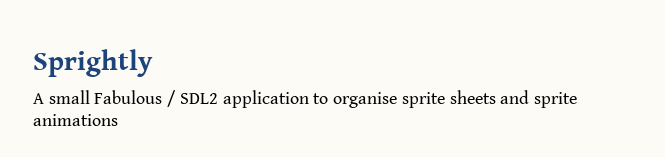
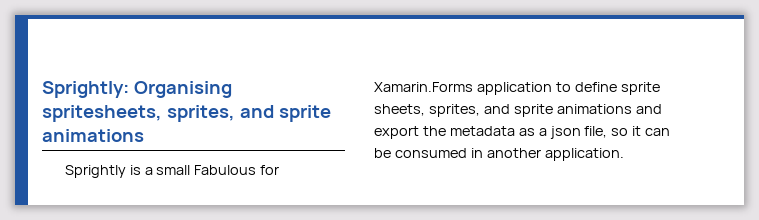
- Sprightly
- A small Fabulous / SDL2 application to organise sprite sheets and sprite animations
+ Sprightly: Organising spritesheets, sprites, and sprite animations
+ Sprightly is a small Fabulous for Xamarin.Forms application to define sprite sheets, sprites, and sprite animations and export the metadata as a json file, so it can be consumed in another application.

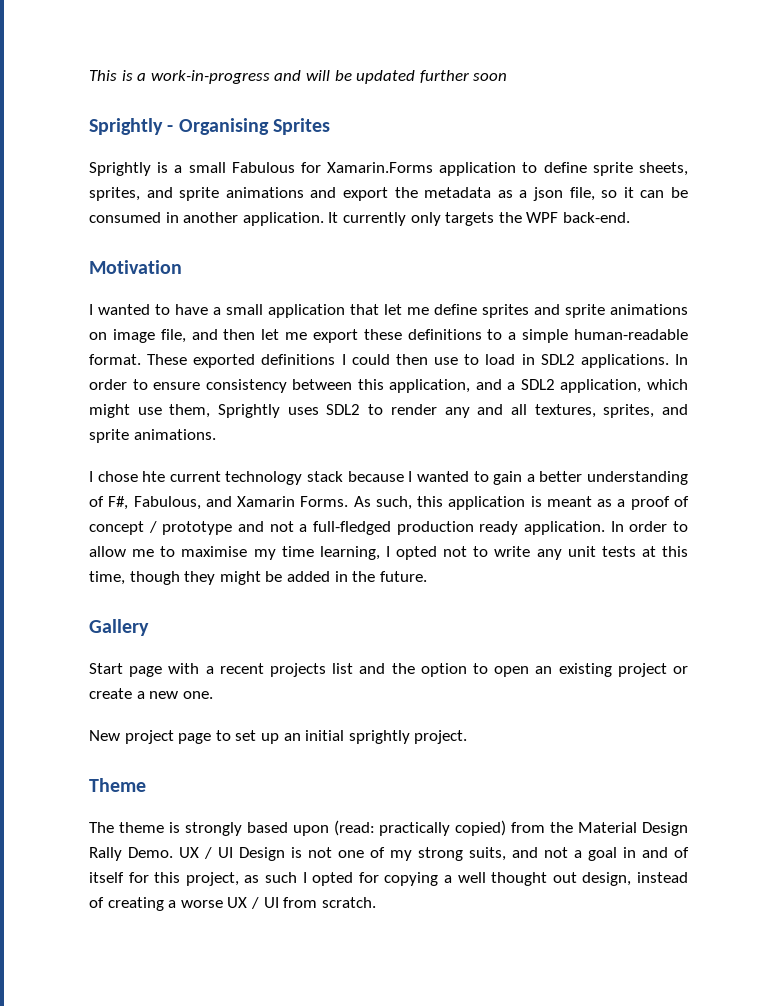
- Sprightly: Organising spritesheets, sprites, and sprite animations
+ This is a work-in-progress and will be updated further soon
+ Sprightly - Organising Sprites
+ It currently only targets the WPF back-end.
+ Motivation
+ I wanted to have a small application that let me define sprites and sprite animations on image file, and then let me export these definitions to a simple human-readable format. These exported definitions I could then use to load in SDL2 applications. In order to ensure consistency between this application, and a SDL2 application, which might use them, Sprightly uses SDL2 to render any and all textures, sprites, and sprite animations.
+ I chose hte current technology stack because I wanted to gain a better understanding of F#, Fabulous, and Xamarin Forms. As such, this application is meant as a proof of concept / prototype and not a full-fledged production ready application. In order to allow me to maximise my time learning, I opted not to write any unit tests at this time, though they might be added in the future.
+ Gallery
+ Start page with a recent projects list and the option to open an existing project or create a new one.
+ New project page to set up an initial sprightly project.
+ Theme
+ The theme is strongly based upon (read: practically copied) from the Material Design Rally Demo. UX / UI Design is not one of my strong suits, and not a goal in and of itself for this project, as such I opted for copying a well thought out design, instead of creating a worse UX / UI from scratch.

